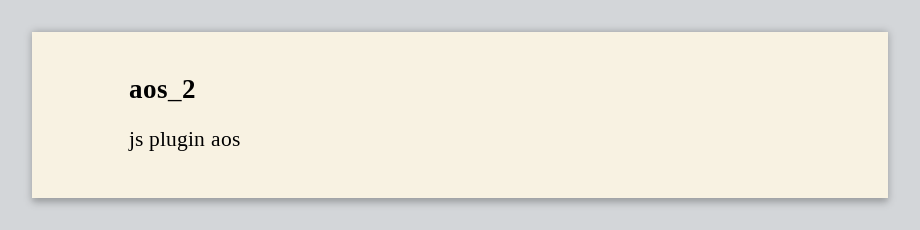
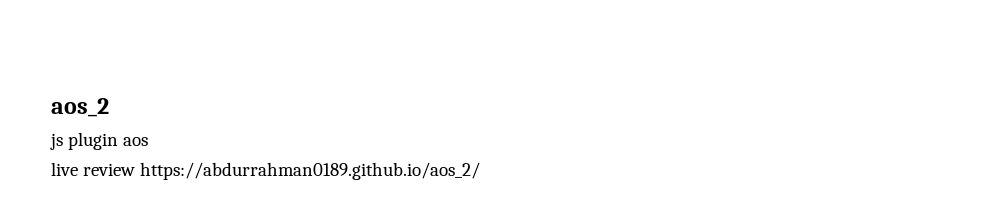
+ live review https://abdurrahman0189.github.io/aos_2/

